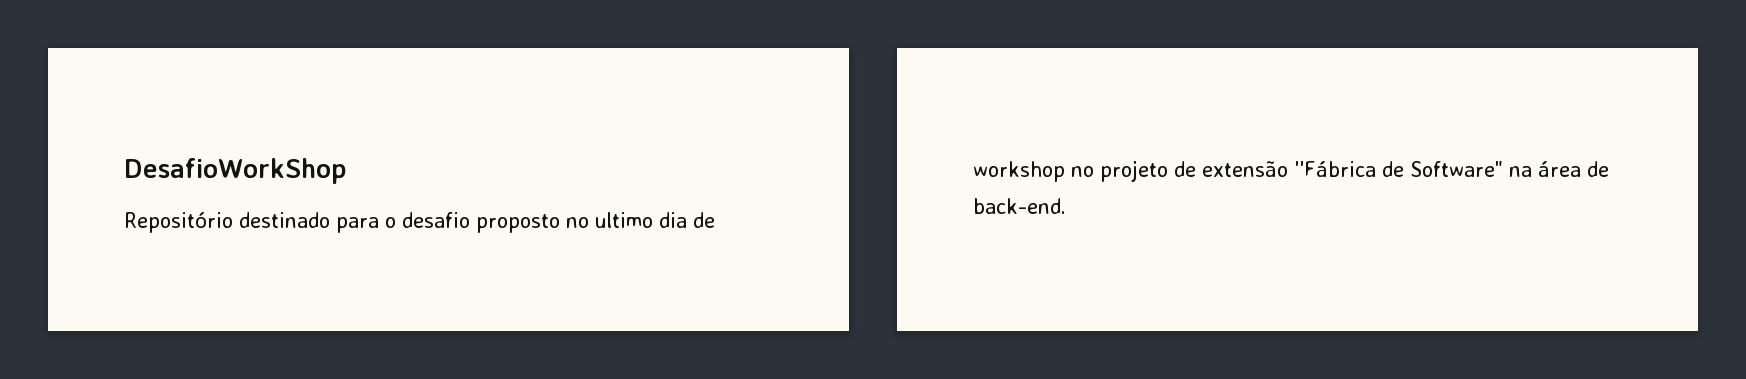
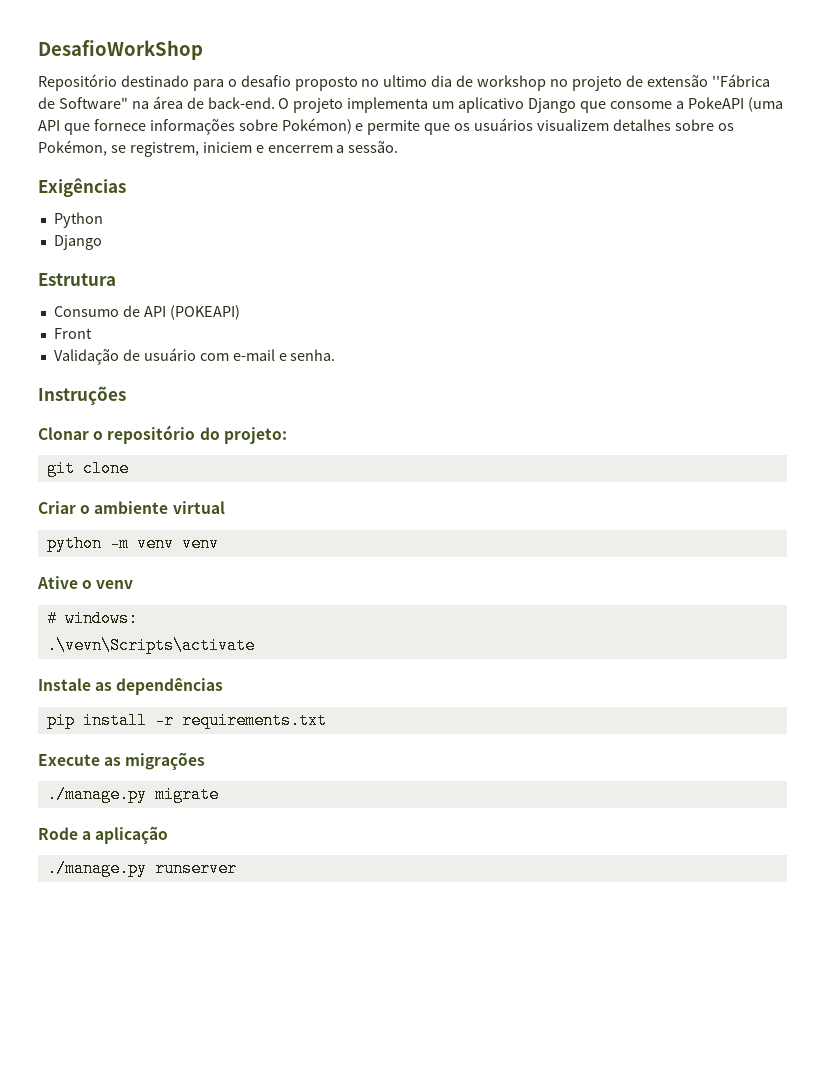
+ O projeto implementa um aplicativo Django que consome a PokeAPI (uma API que fornece informações sobre Pokémon) e permite que os usuários visualizem detalhes sobre os Pokémon, se registrem, iniciem e encerrem a sessão.
+ Exigências
+ Python
+ Django
+ Estrutura
+ Consumo de API (POKEAPI)
+ Front
+ Validação de usuário com e-mail e senha.
+ Instruções
+ Clonar o repositório do projeto:
+ git clone
+ Criar o ambiente virtual
+ python -m venv venv
+ Ative o venv
+ # windows:
+ .\vevn\Scripts\activate
+ Instale as dependências
+ pip install -r requirements.txt
+ Execute as migrações
+ ./manage.py migrate
+ Rode a aplicação
+ ./manage.py runserver

